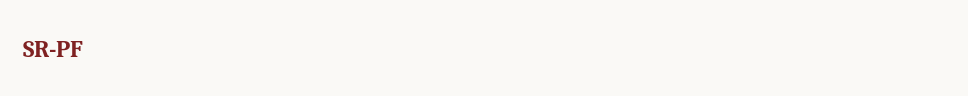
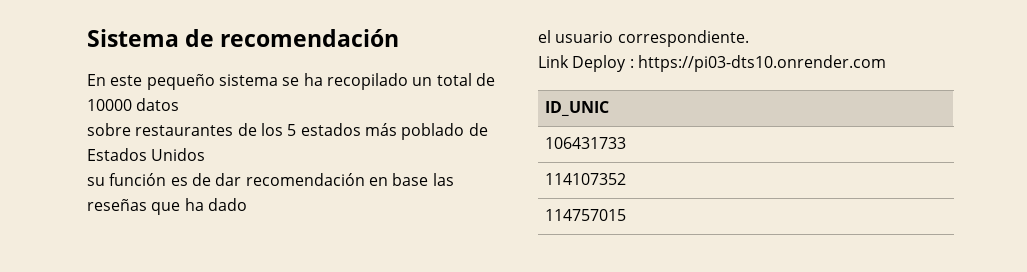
- SR-PF
+ Sistema de recomendación
+ En este pequeño sistema se ha recopilado un total de 10000 datos
+ sobre restaurantes de los 5 estados más poblado de Estados Unidos
+ su función es de dar recomendación en base las reseñas que ha dado
+ el usuario correspondiente.
+ Link Deploy : https://pi03-dts10.onrender.com
+ ID_UNIC
+ 106431733
+ 114107352
+ 114757015

